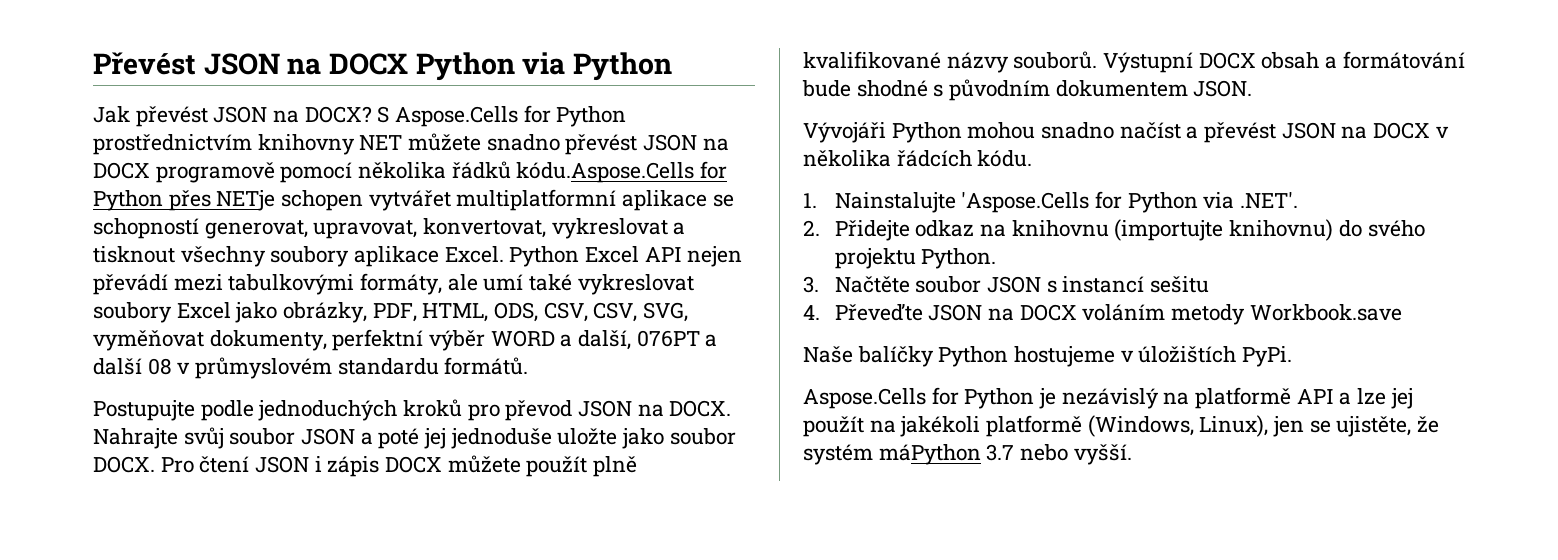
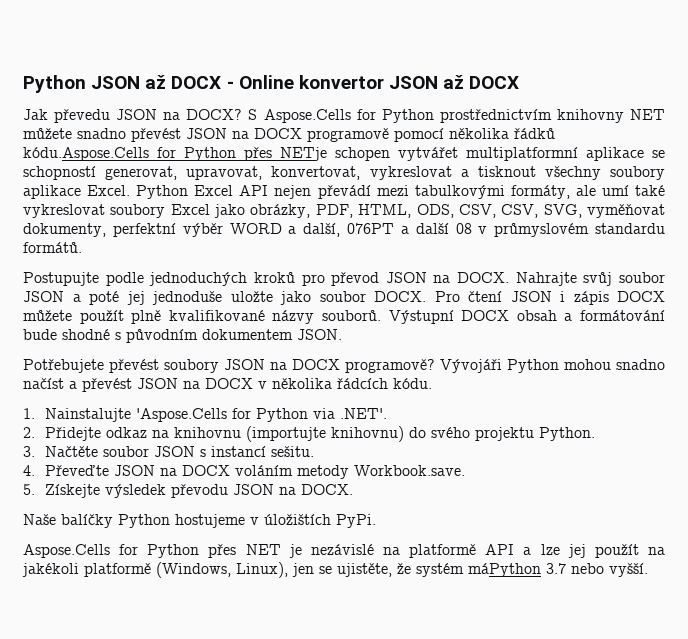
- Převést JSON na DOCX Python via Python
+ Python JSON až DOCX - Online konvertor JSON až DOCX
- Jak převést JSON na DOCX?
+ Jak převedu JSON na DOCX?
+ Potřebujete převést soubory JSON na DOCX programově?
- 3. Načtěte soubor JSON s instancí sešitu
+ 3. Načtěte soubor JSON s instancí sešitu.
- 4. Převeďte JSON na DOCX voláním metody Workbook.save
+ 4. Převeďte JSON na DOCX voláním metody Workbook.save.
+ 5. Získejte výsledek převodu JSON na DOCX.
- Aspose.Cells for Python je nezávislý na platformě API a lze jej použít na jakékoli platformě (Windows, Linux), jen se ujistěte, že systém máPython 3.7 nebo vyšší.
+ Aspose.Cells for Python přes NET je nezávislé na platformě API a lze jej použít na jakékoli platformě (Windows, Linux), jen se ujistěte, že systém máPython 3.7 nebo vyšší.

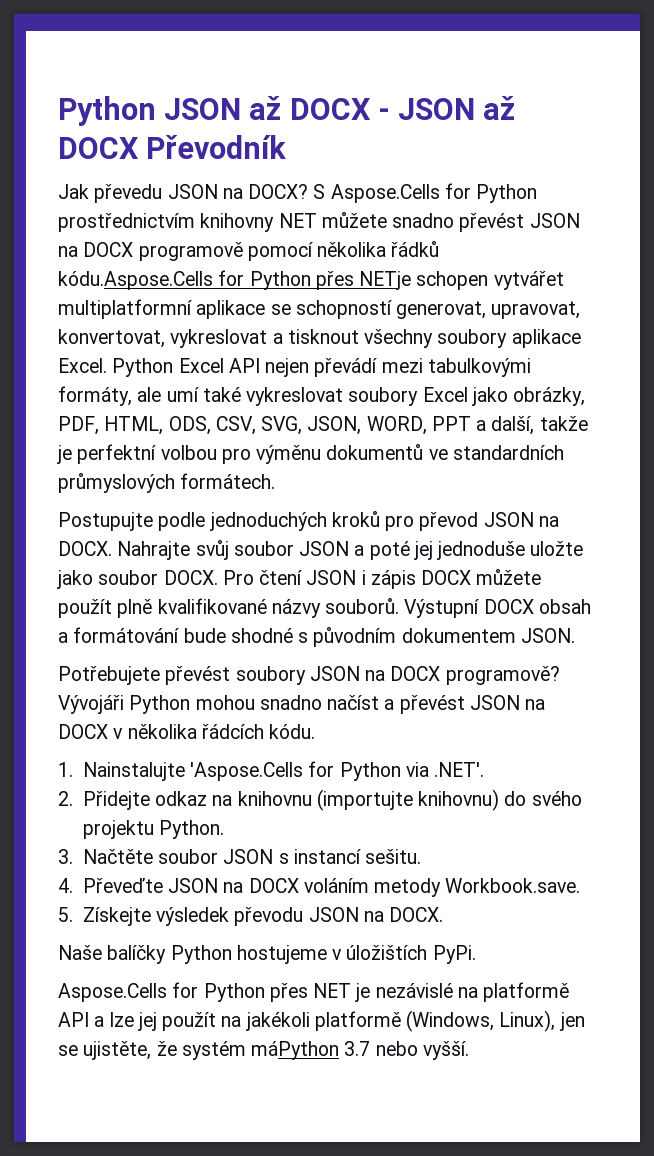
- Python JSON až DOCX - Online konvertor JSON až DOCX
+ Python JSON až DOCX - JSON až DOCX Převodník
- Python Excel API nejen převádí mezi tabulkovými formáty, ale umí také vykreslovat soubory Excel jako obrázky, PDF, HTML, ODS, CSV, CSV, SVG, vyměňovat dokumenty, perfektní výběr WORD a další, 076PT a další 08 v průmyslovém standardu formátů.
+ Python Excel API nejen převádí mezi tabulkovými formáty, ale umí také vykreslovat soubory Excel jako obrázky, PDF, HTML, ODS, CSV, SVG, JSON, WORD, PPT a další, takže je perfektní volbou pro výměnu dokumentů ve standardních průmyslových formátech.

